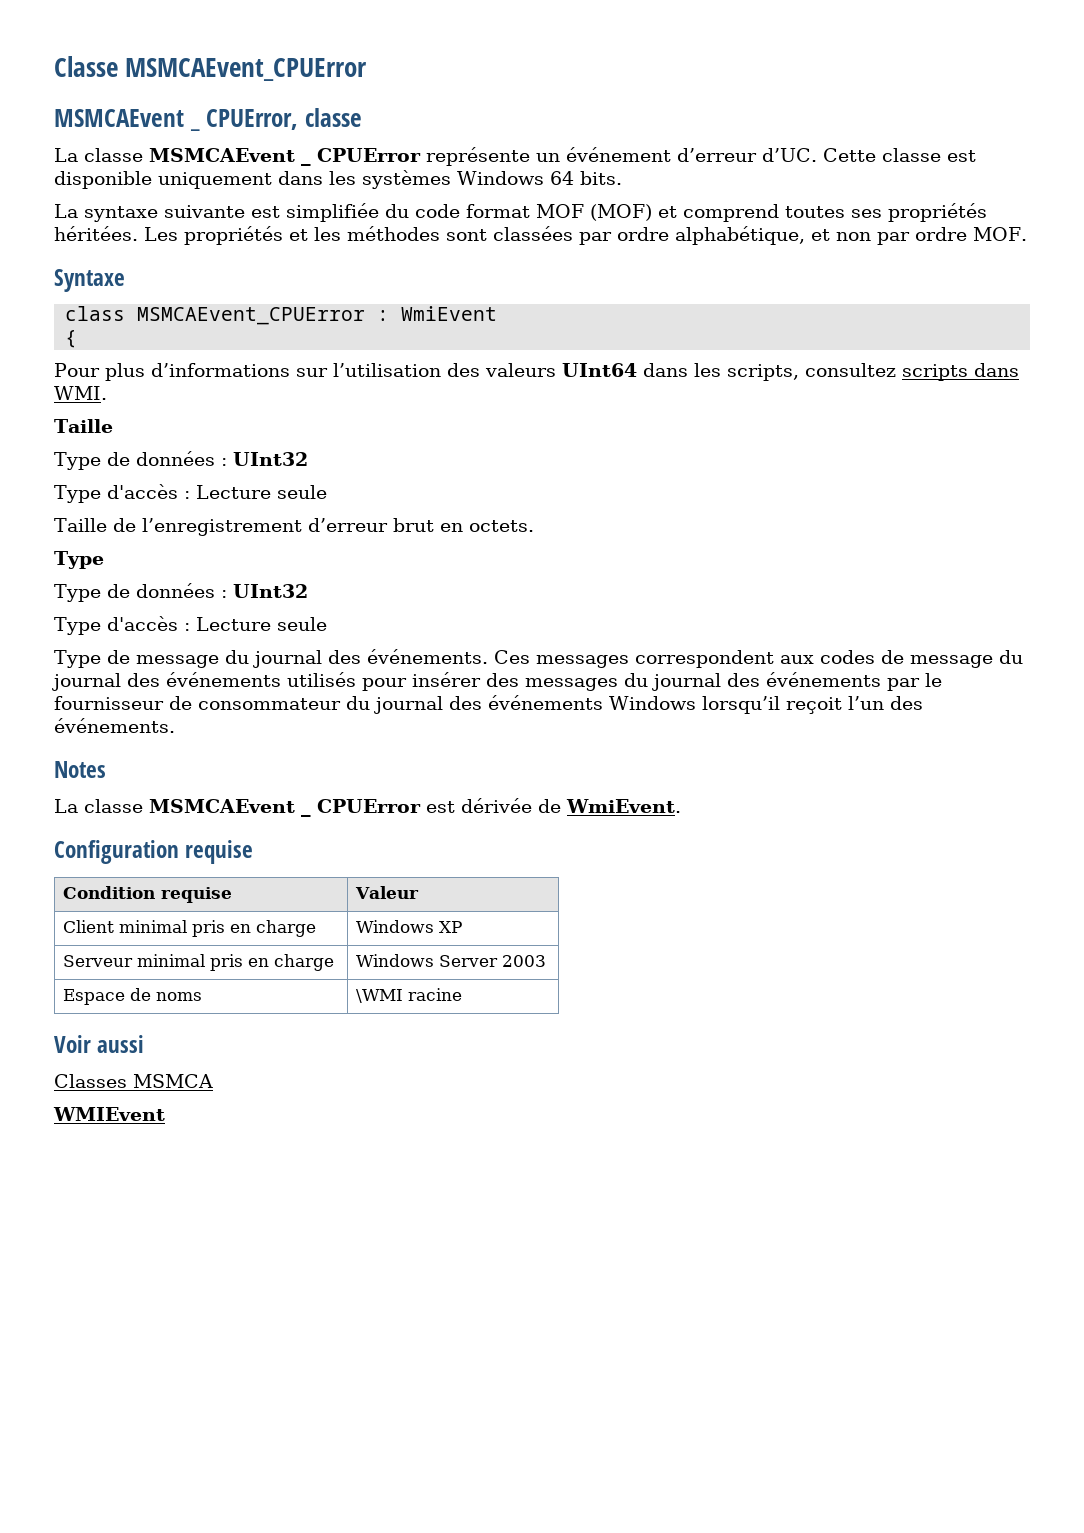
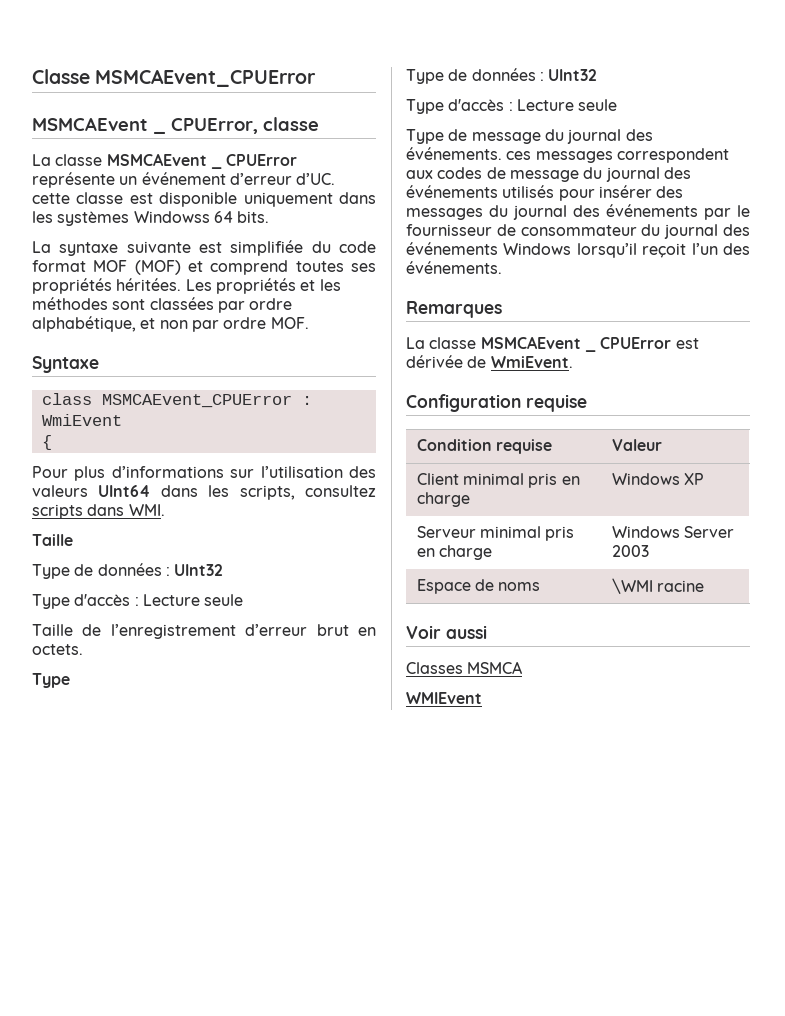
- La classe MSMCAEvent _ CPUError représente un événement d’erreur d’UC. Cette classe est disponible uniquement dans les systèmes Windows 64 bits.
+ La classe MSMCAEvent _ CPUError représente un événement d’erreur d’UC. cette classe est disponible uniquement dans les systèmes Windowss 64 bits.
- Type de message du journal des événements. Ces messages correspondent aux codes de message du journal des événements utilisés pour insérer des messages du journal des événements par le fournisseur de consommateur du journal des événements Windows lorsqu’il reçoit l’un des événements.
+ Type de message du journal des événements. ces messages correspondent aux codes de message du journal des événements utilisés pour insérer des messages du journal des événements par le fournisseur de consommateur du journal des événements Windows lorsqu’il reçoit l’un des événements.
- Notes
+ Remarques

